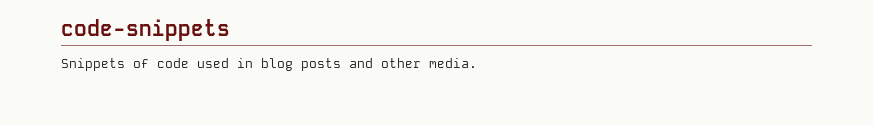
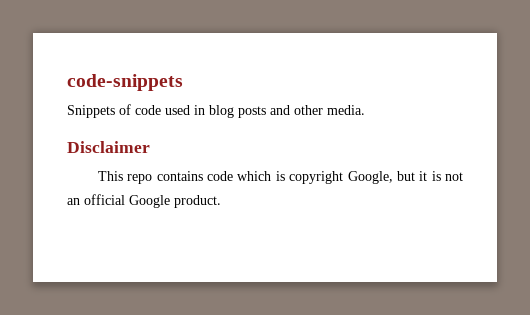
+ Disclaimer
+ This repo contains code which is copyright Google, but it is not an official Google product.

